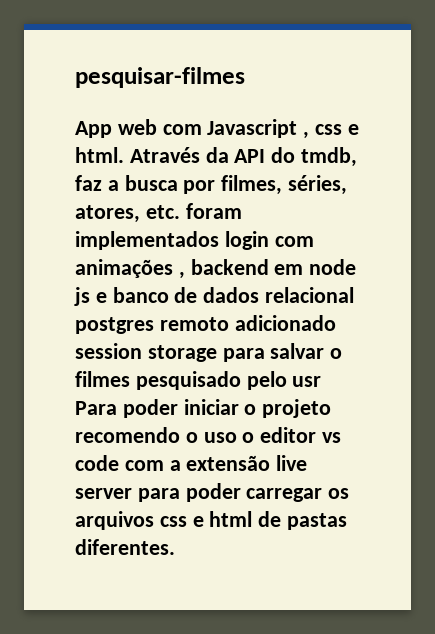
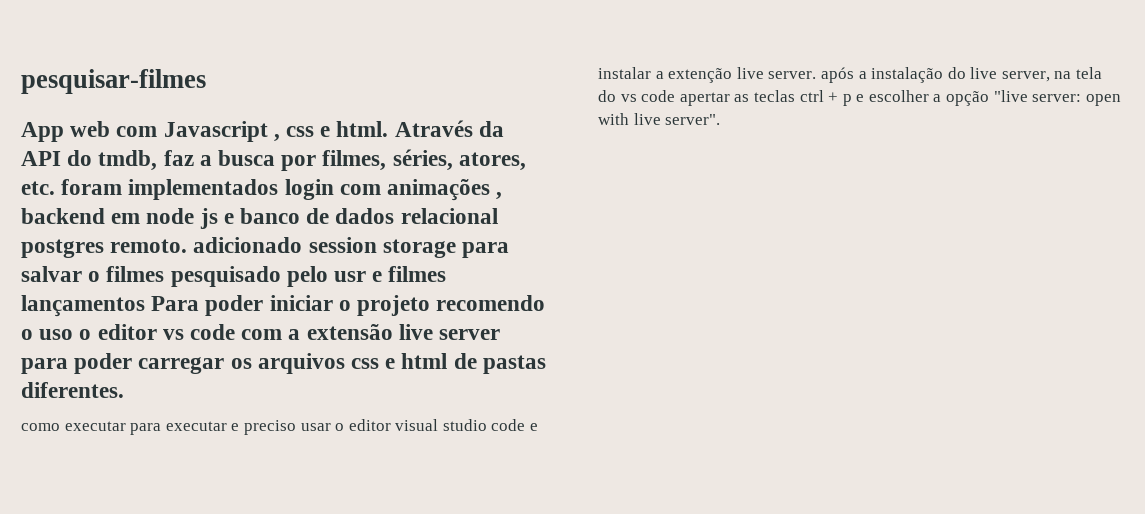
- Através da API do tmdb, faz a busca por filmes, séries, atores, etc. foram implementados login com animações , backend em node js e banco de dados relacional postgres remoto adicionado session storage para salvar o filmes pesquisado pelo usr Para poder iniciar o projeto recomendo o uso o editor vs code com a extensão live server para poder carregar os arquivos css e html de pastas diferentes.
+ Através da API do tmdb, faz a busca por filmes, séries, atores, etc. foram implementados login com animações , backend em node js e banco de dados relacional postgres remoto. adicionado session storage para salvar o filmes pesquisado pelo usr e filmes lançamentos Para poder iniciar o projeto recomendo o uso o editor vs code com a extensão live server para poder carregar os arquivos css e html de pastas diferentes.
+ como executar para executar e preciso usar o editor visual studio code e instalar a extenção live server. após a instalação do live server, na tela do vs code apertar as teclas ctrl + p e escolher a opção "live server: open with live server".

